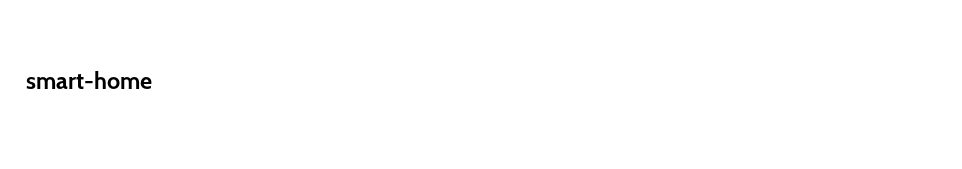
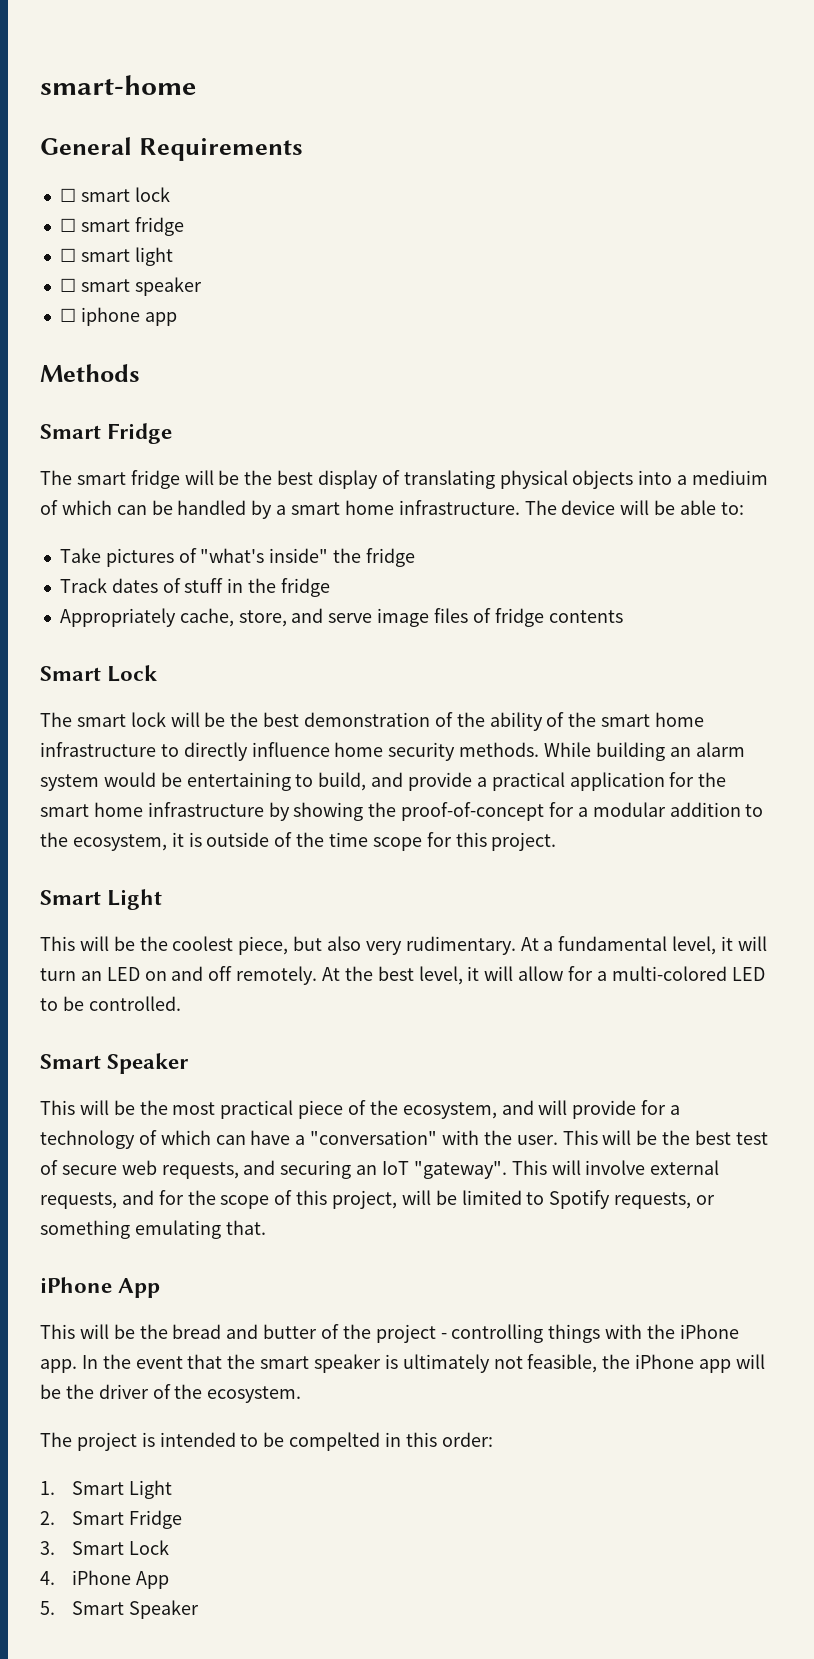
+ General Requirements
+ ☐ smart lock
+ ☐ smart fridge
+ ☐ smart light
+ ☐ smart speaker
+ ☐ iphone app
+ Methods
+ Smart Fridge
+ The smart fridge will be the best display of translating physical objects into a mediuim of which can be handled by a smart home infrastructure. The device will be able to:
+ Take pictures of "what's inside" the fridge
+ Track dates of stuff in the fridge
+ Appropriately cache, store, and serve image files of fridge contents
+ Smart Lock
+ The smart lock will be the best demonstration of the ability of the smart home infrastructure to directly influence home security methods. While building an alarm system would be entertaining to build, and provide a practical application for the smart home infrastructure by showing the proof-of-concept for a modular addition to the ecosystem, it is outside of the time scope for this project.
+ Smart Light
+ This will be the coolest piece, but also very rudimentary. At a fundamental level, it will turn an LED on and off remotely. At the best level, it will allow for a multi-colored LED to be controlled.
+ Smart Speaker
+ This will be the most practical piece of the ecosystem, and will provide for a technology of which can have a "conversation" with the user. This will be the best test of secure web requests, and securing an IoT "gateway". This will involve external requests, and for the scope of this project, will be limited to Spotify requests, or something emulating that.
+ iPhone App
+ This will be the bread and butter of the project - controlling things with the iPhone app. In the event that the smart speaker is ultimately not feasible, the iPhone app will be the driver of the ecosystem.
+ The project is intended to be compelted in this order:
+ 1. Smart Light
+ 2. Smart Fridge
+ 3. Smart Lock
+ 4. iPhone App
+ 5. Smart Speaker

